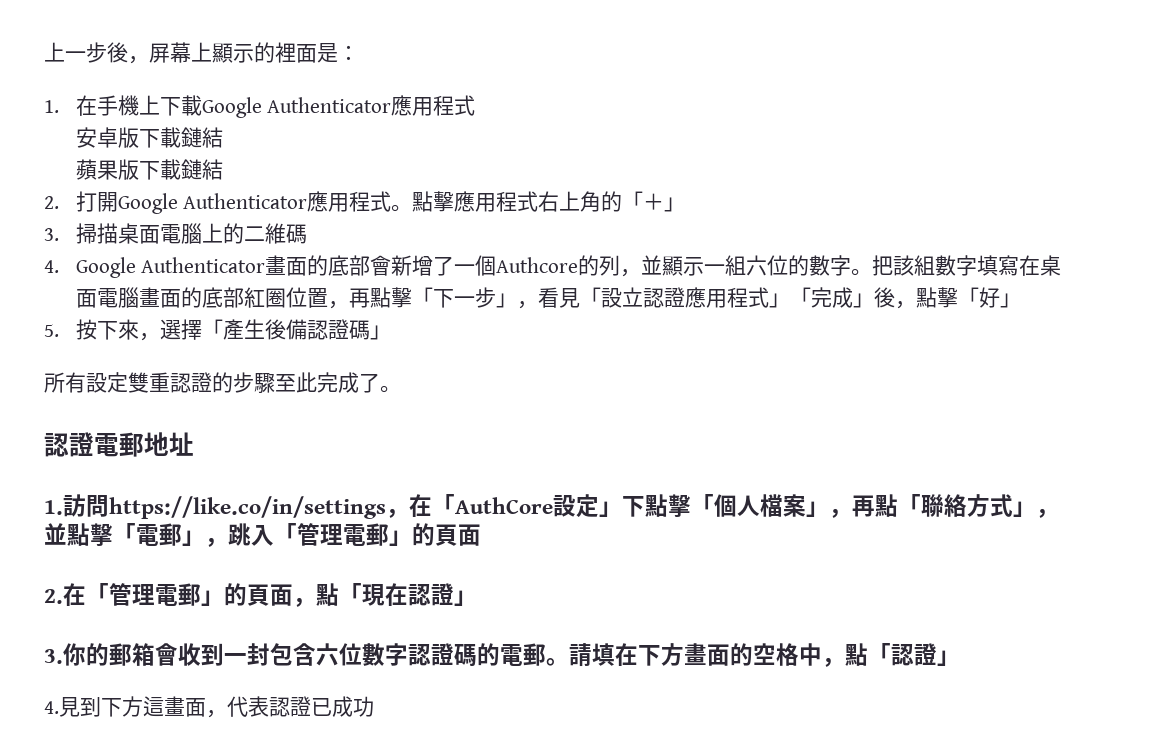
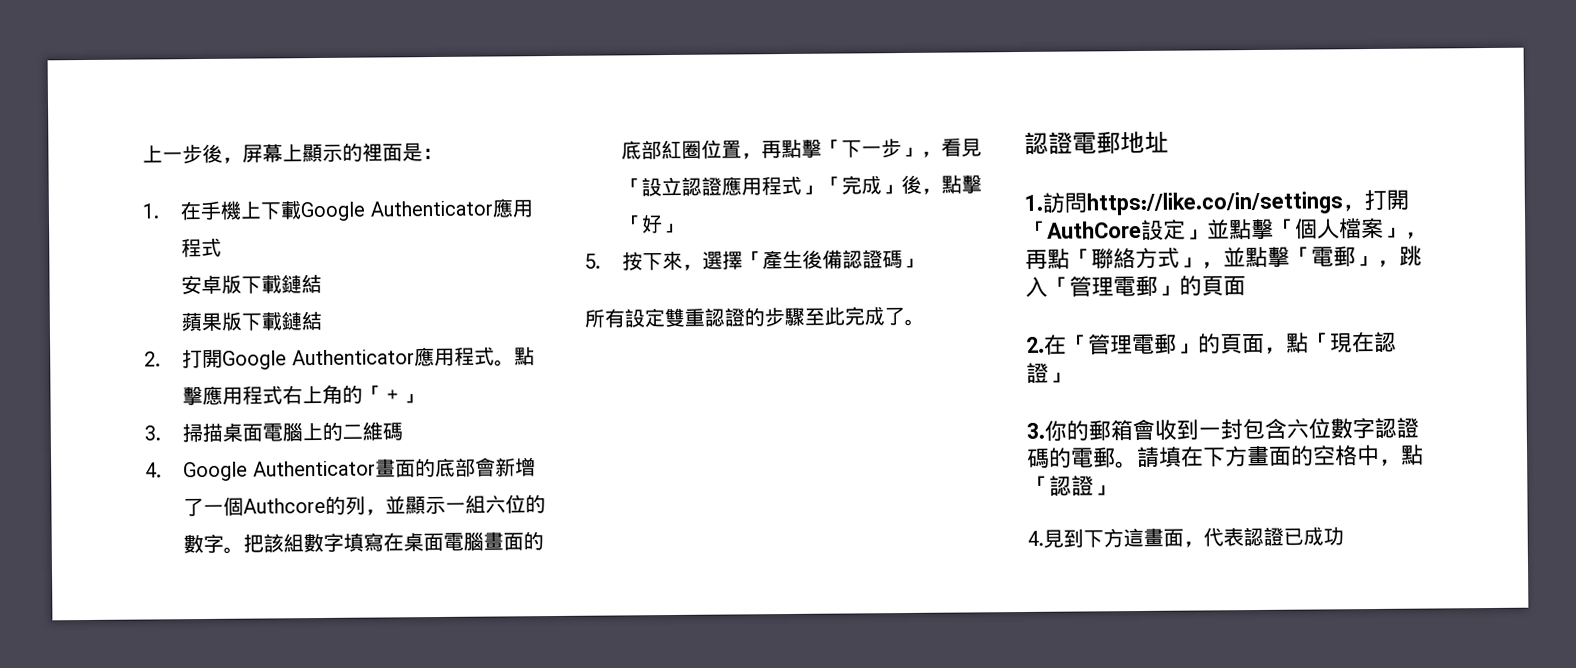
- 1.訪問https://like.co/in/settings，在「AuthCore設定」下點擊「個人檔案」，再點「聯絡方式」，並點擊「電郵」，跳入「管理電郵」的頁面
+ 1.訪問https://like.co/in/settings，打開「AuthCore設定」並點擊「個人檔案」，再點「聯絡方式」，並點擊「電郵」，跳入「管理電郵」的頁面

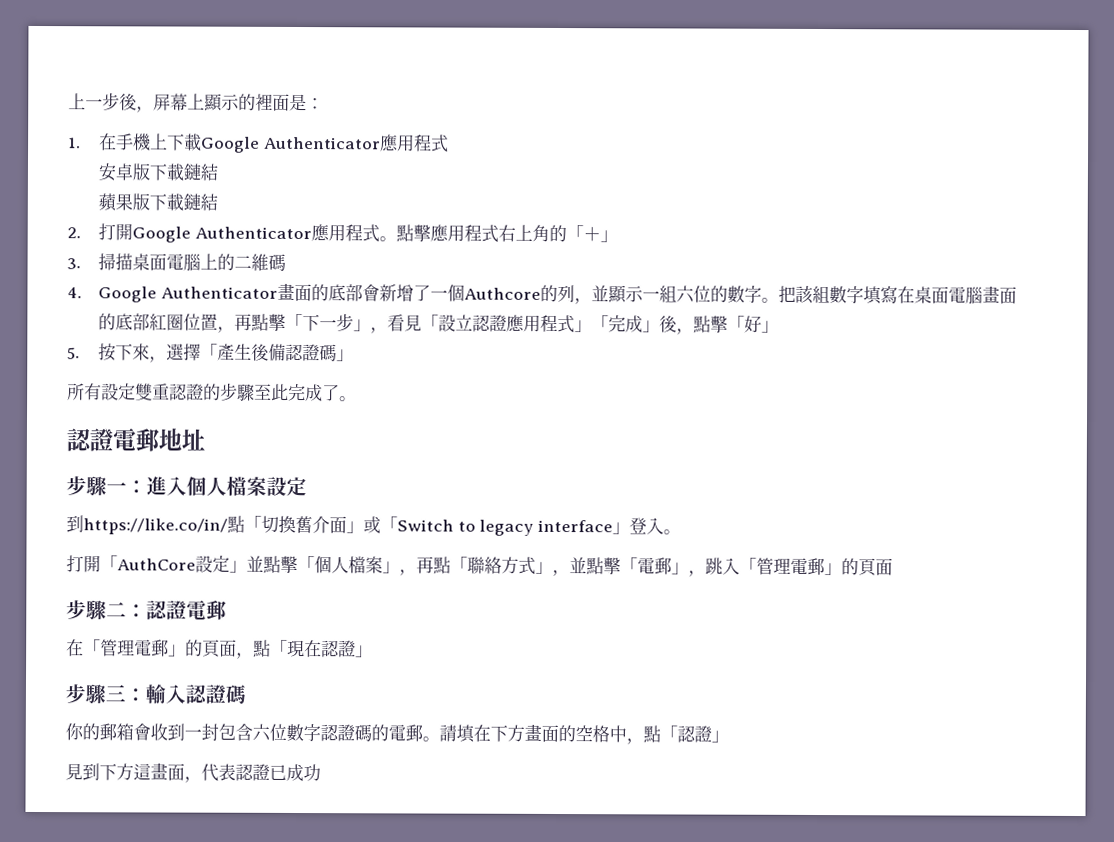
- 1.訪問https://like.co/in/settings，打開「AuthCore設定」並點擊「個人檔案」，再點「聯絡方式」，並點擊「電郵」，跳入「管理電郵」的頁面
+ 步驟一：進入個人檔案設定
+ 到https://like.co/in/點「切換舊介面」或「Switch to legacy interface」登入。
+ 打開「AuthCore設定」並點擊「個人檔案」，再點「聯絡方式」，並點擊「電郵」，跳入「管理電郵」的頁面
- 2.在「管理電郵」的頁面，點「現在認證」
+ 步驟二：認證電郵
+ 在「管理電郵」的頁面，點「現在認證」
- 3.你的郵箱會收到一封包含六位數字認證碼的電郵。
+ 步驟三：輸入認證碼
+ 你的郵箱會收到一封包含六位數字認證碼的電郵。
- 4.見到下方這畫面，代表認證已成功
+ 見到下方這畫面，代表認證已成功

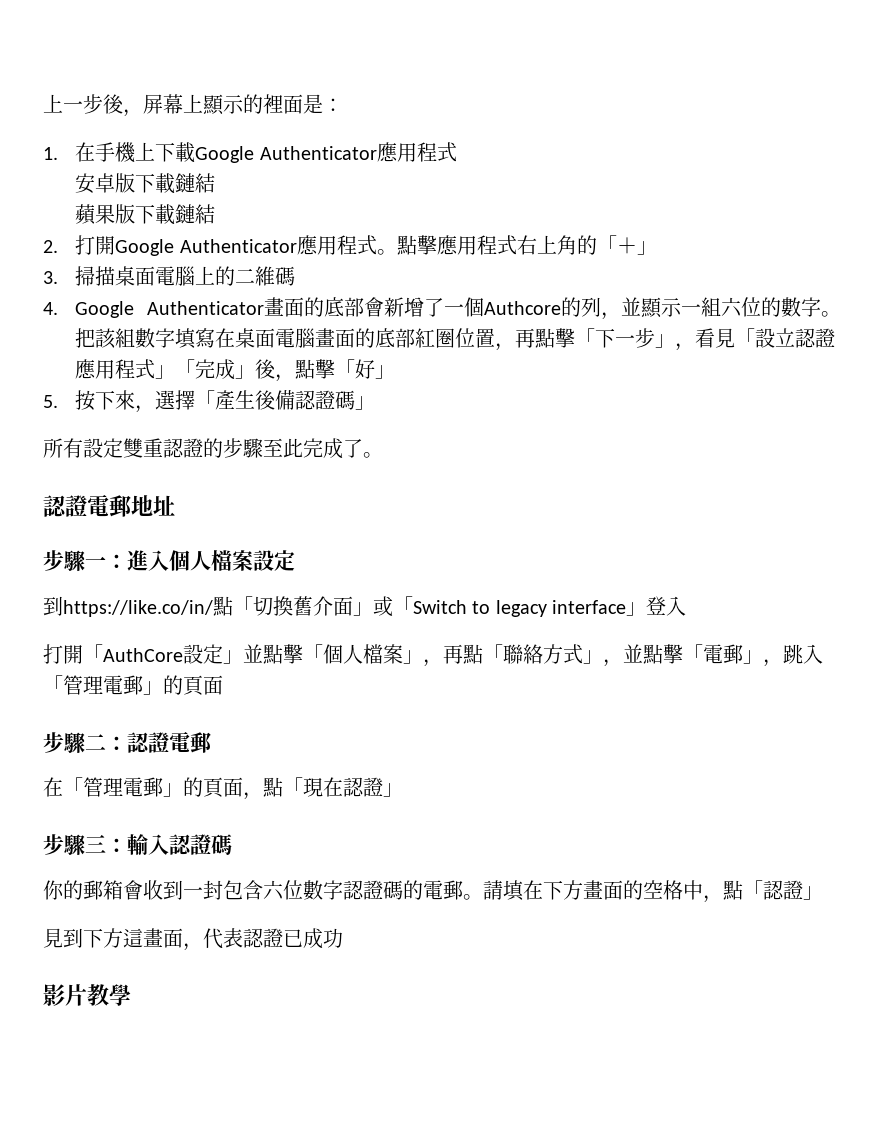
- 到https://like.co/in/點「切換舊介面」或「Switch to legacy interface」登入。
+ 到https://like.co/in/點「切換舊介面」或「Switch to legacy interface」登入
+ 影片教學

